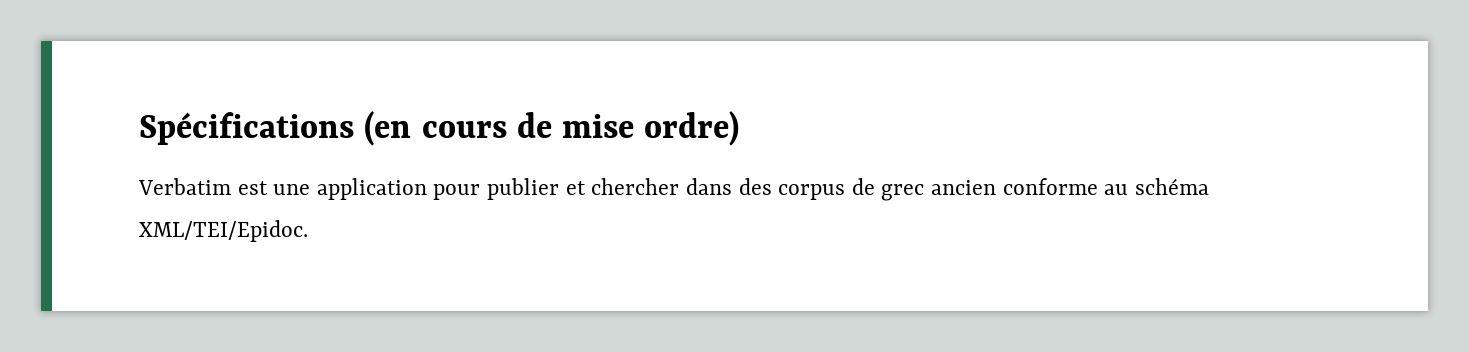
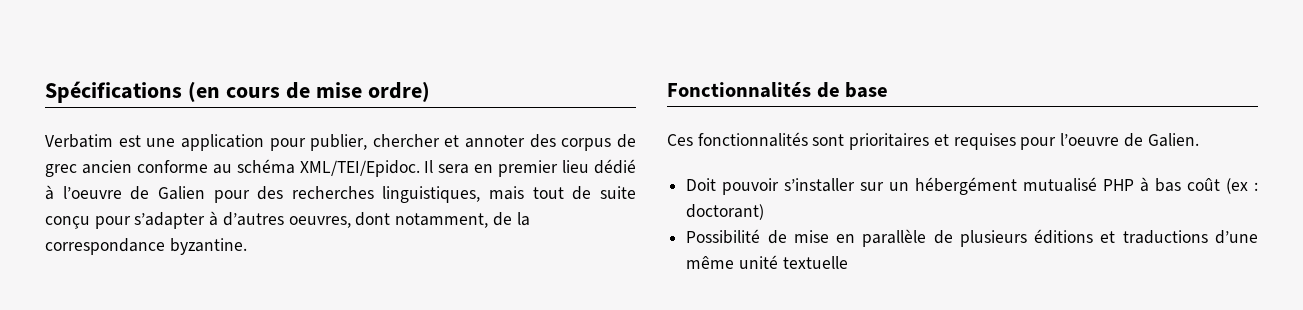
- Verbatim est une application pour publier et chercher dans des corpus de grec ancien conforme au schéma XML/TEI/Epidoc.
+ Verbatim est une application pour publier, chercher et annoter des corpus de grec ancien conforme au schéma XML/TEI/Epidoc.
+ Il sera en premier lieu dédié à l’oeuvre de Galien pour des recherches linguistiques, mais tout de suite conçu pour s’adapter à d’autres oeuvres, dont notamment, de la correspondance byzantine.
+ Fonctionnalités de base
+ Ces fonctionnalités sont prioritaires et requises pour l’oeuvre de Galien.
+ Doit pouvoir s’installer sur un hébergément mutualisé PHP à bas coût (ex : doctorant)
+ Possibilité de mise en parallèle de plusieurs éditions et traductions d’une même unité textuelle

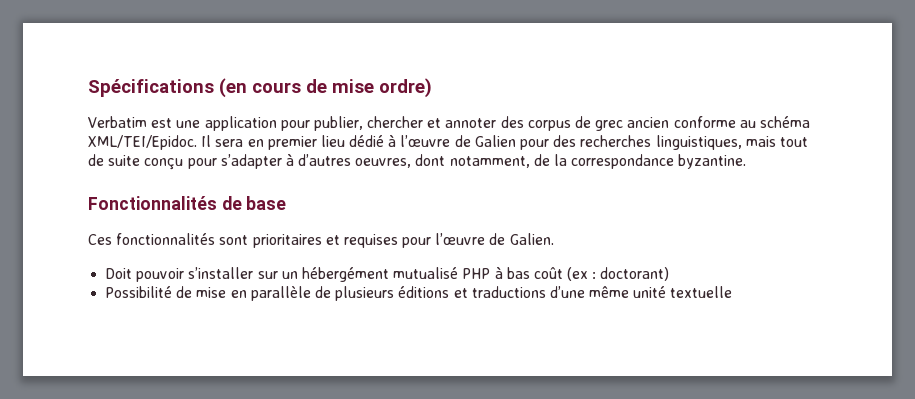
- Il sera en premier lieu dédié à l’oeuvre de Galien pour des recherches linguistiques, mais tout de suite conçu pour s’adapter à d’autres oeuvres, dont notamment, de la correspondance byzantine.
+ Il sera en premier lieu dédié à l’œuvre de Galien pour des recherches linguistiques, mais tout de suite conçu pour s’adapter à d’autres oeuvres, dont notamment, de la correspondance byzantine.
- Ces fonctionnalités sont prioritaires et requises pour l’oeuvre de Galien.
+ Ces fonctionnalités sont prioritaires et requises pour l’œuvre de Galien.

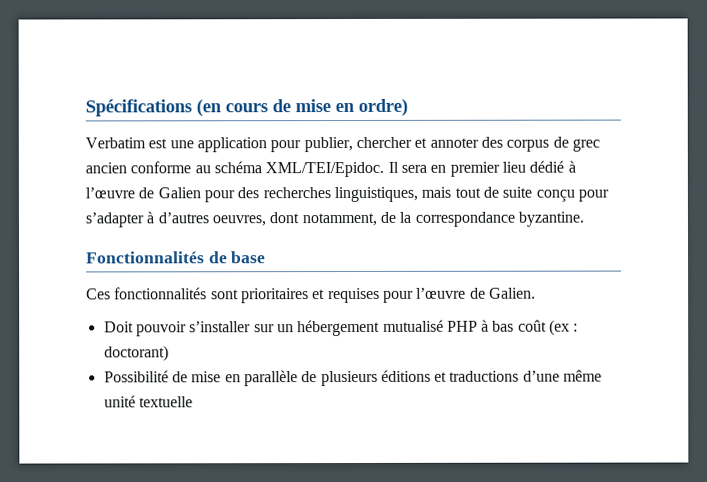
- Spécifications (en cours de mise ordre)
+ Spécifications (en cours de mise en ordre)
- Doit pouvoir s’installer sur un hébergément mutualisé PHP à bas coût (ex : doctorant)
+ Doit pouvoir s’installer sur un hébergement mutualisé PHP à bas coût (ex : doctorant)

